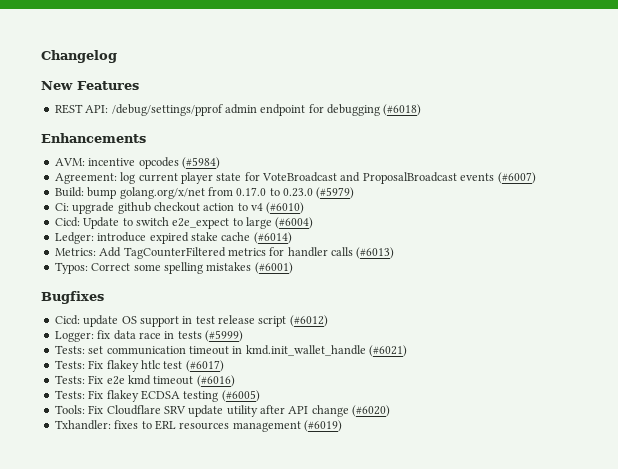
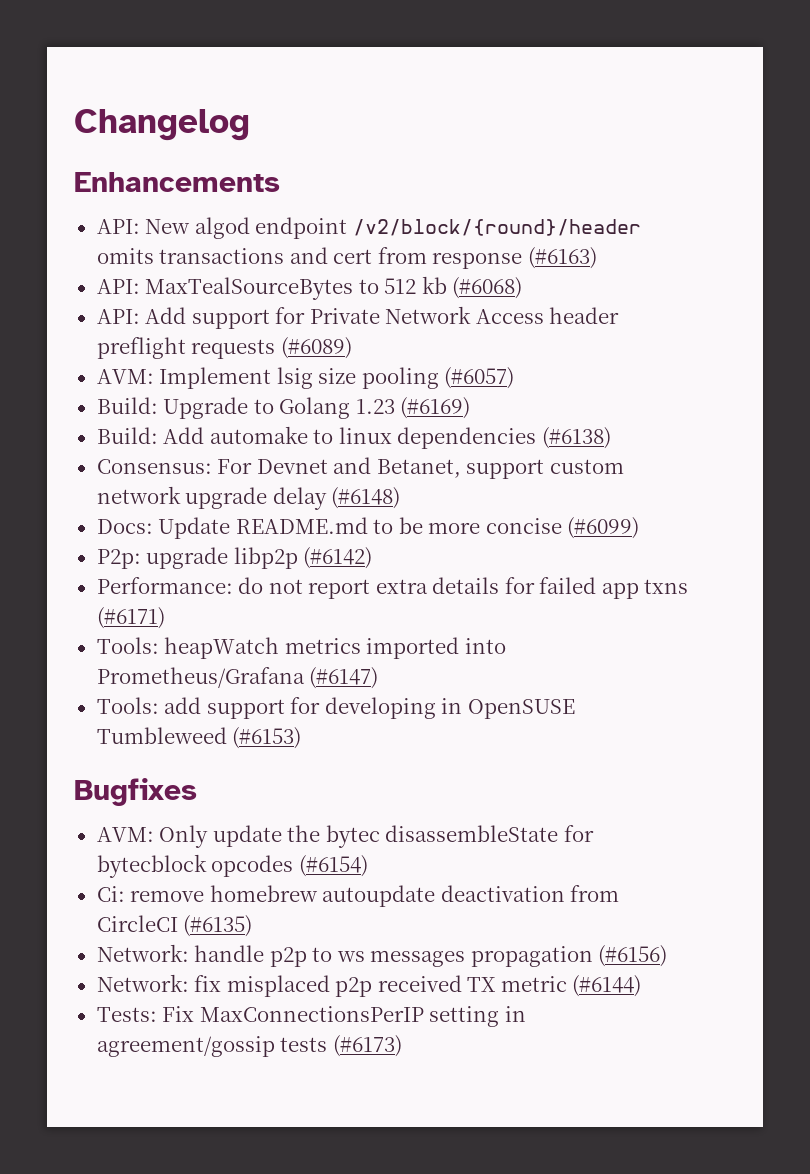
- New Features
- REST API: /debug/settings/pprof admin endpoint for debugging (#6018)
  Enhancements
- AVM: incentive opcodes (#5984)
- Agreement: log current player state for VoteBroadcast and ProposalBroadcast events (#6007)
- Build: bump golang.org/x/net from 0.17.0 to 0.23.0 (#5979)
- Ci: upgrade github checkout action to v4 (#6010)
- Cicd: Update to switch e2e_expect to large (#6004)
- Ledger: introduce expired stake cache (#6014)
- Metrics: Add TagCounterFiltered metrics for handler calls (#6013)
- Typos: Correct some spelling mistakes (#6001)
+ API: New algod endpoint /v2/block/{round}/header omits transactions and cert from response (#6163)
+ API: MaxTealSourceBytes to 512 kb (#6068)
+ API: Add support for Private Network Access header preflight requests (#6089)
+ AVM: Implement lsig size pooling (#6057)
+ Build: Upgrade to Golang 1.23 (#6169)
+ Build: Add automake to linux dependencies (#6138)
+ Consensus: For Devnet and Betanet, support custom network upgrade delay (#6148)
+ Docs: Update README.md to be more concise (#6099)
+ P2p: upgrade libp2p (#6142)
+ Performance: do not report extra details for failed app txns (#6171)
+ Tools: heapWatch metrics imported into Prometheus/Grafana (#6147)
+ Tools: add support for developing in OpenSUSE Tumbleweed (#6153)
  Bugfixes
- Cicd: update OS support in test release script (#6012)
- Logger: fix data race in tests (#5999)
- Tests: set communication timeout in kmd.init_wallet_handle (#6021)
- Tests: Fix flakey htlc test (#6017)
- Tests: Fix e2e kmd timeout (#6016)
- Tests: Fix flakey ECDSA testing (#6005)
- Tools: Fix Cloudflare SRV update utility after API change (#6020)
- Txhandler: fixes to ERL resources management (#6019)
+ AVM: Only update the bytec disassembleState for bytecblock opcodes (#6154)
+ Ci: remove homebrew autoupdate deactivation from CircleCI (#6135)
+ Network: handle p2p to ws messages propagation (#6156)
+ Network: fix misplaced p2p received TX metric (#6144)
+ Tests: Fix MaxConnectionsPerIP setting in agreement/gossip tests (#6173)

